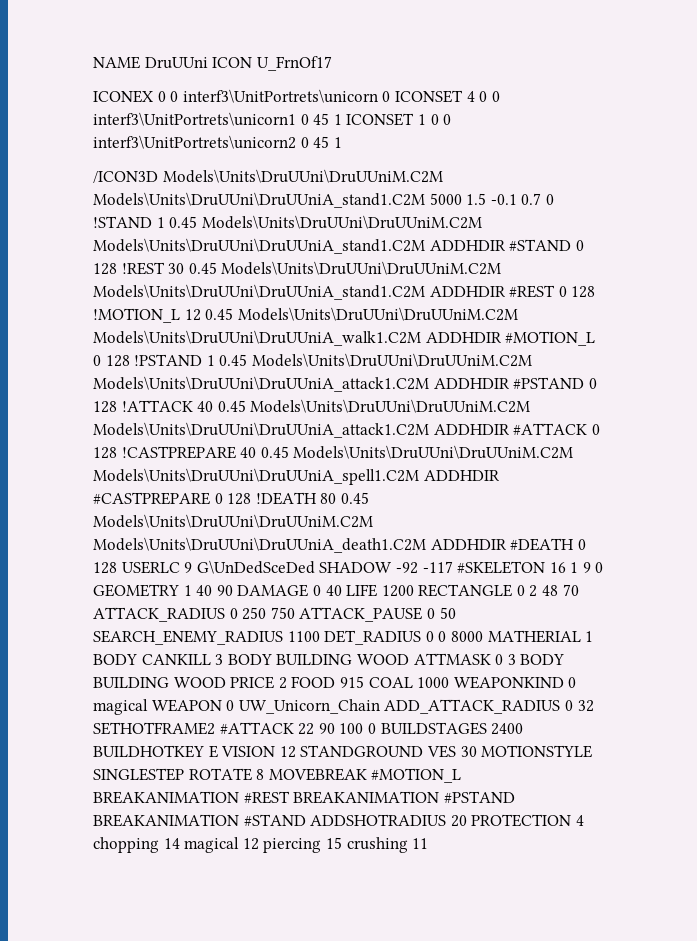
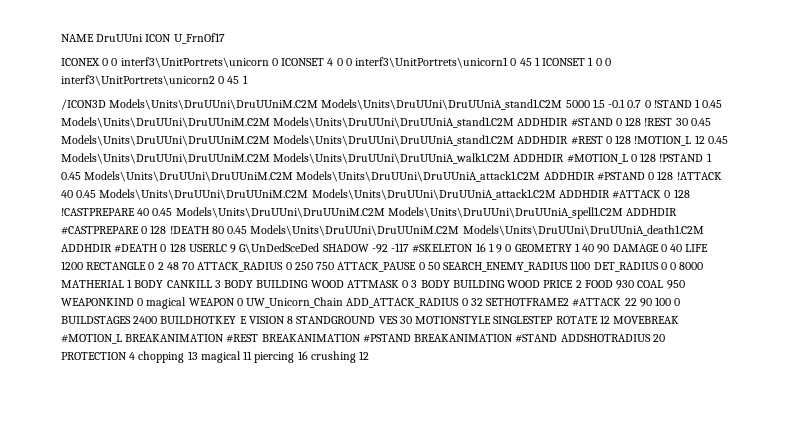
- /ICON3D Models\Units\DruUUni\DruUUniM.C2M Models\Units\DruUUni\DruUUniA_stand1.C2M 5000 1.5 -0.1 0.7 0 !STAND 1 0.45 Models\Units\DruUUni\DruUUniM.C2M Models\Units\DruUUni\DruUUniA_stand1.C2M ADDHDIR #STAND 0 128 !REST 30 0.45 Models\Units\DruUUni\DruUUniM.C2M Models\Units\DruUUni\DruUUniA_stand1.C2M ADDHDIR #REST 0 128 !MOTION_L 12 0.45 Models\Units\DruUUni\DruUUniM.C2M Models\Units\DruUUni\DruUUniA_walk1.C2M ADDHDIR #MOTION_L 0 128 !PSTAND 1 0.45 Models\Units\DruUUni\DruUUniM.C2M Models\Units\DruUUni\DruUUniA_attack1.C2M ADDHDIR #PSTAND 0 128 !ATTACK 40 0.45 Models\Units\DruUUni\DruUUniM.C2M Models\Units\DruUUni\DruUUniA_attack1.C2M ADDHDIR #ATTACK 0 128 !CASTPREPARE 40 0.45 Models\Units\DruUUni\DruUUniM.C2M Models\Units\DruUUni\DruUUniA_spell1.C2M ADDHDIR #CASTPREPARE 0 128 !DEATH 80 0.45 Models\Units\DruUUni\DruUUniM.C2M Models\Units\DruUUni\DruUUniA_death1.C2M ADDHDIR #DEATH 0 128 USERLC 9 G\UnDedSceDed SHADOW -92 -117 #SKELETON 16 1 9 0 GEOMETRY 1 40 90 DAMAGE 0 40 LIFE 1200 RECTANGLE 0 2 48 70 ATTACK_RADIUS 0 250 750 ATTACK_PAUSE 0 50 SEARCH_ENEMY_RADIUS 1100 DET_RADIUS 0 0 8000 MATHERIAL 1 BODY CANKILL 3 BODY BUILDING WOOD ATTMASK 0 3 BODY BUILDING WOOD PRICE 2 FOOD 915 COAL 1000 WEAPONKIND 0 magical WEAPON 0 UW_Unicorn_Chain ADD_ATTACK_RADIUS 0 32 SETHOTFRAME2 #ATTACK 22 90 100 0 BUILDSTAGES 2400 BUILDHOTKEY E VISION 12 STANDGROUND VES 30 MOTIONSTYLE SINGLESTEP ROTATE 8 MOVEBREAK #MOTION_L BREAKANIMATION #REST BREAKANIMATION #PSTAND BREAKANIMATION #STAND ADDSHOTRADIUS 20 PROTECTION 4 chopping 14 magical 12 piercing 15 crushing 11
+ /ICON3D Models\Units\DruUUni\DruUUniM.C2M Models\Units\DruUUni\DruUUniA_stand1.C2M 5000 1.5 -0.1 0.7 0 !STAND 1 0.45 Models\Units\DruUUni\DruUUniM.C2M Models\Units\DruUUni\DruUUniA_stand1.C2M ADDHDIR #STAND 0 128 !REST 30 0.45 Models\Units\DruUUni\DruUUniM.C2M Models\Units\DruUUni\DruUUniA_stand1.C2M ADDHDIR #REST 0 128 !MOTION_L 12 0.45 Models\Units\DruUUni\DruUUniM.C2M Models\Units\DruUUni\DruUUniA_walk1.C2M ADDHDIR #MOTION_L 0 128 !PSTAND 1 0.45 Models\Units\DruUUni\DruUUniM.C2M Models\Units\DruUUni\DruUUniA_attack1.C2M ADDHDIR #PSTAND 0 128 !ATTACK 40 0.45 Models\Units\DruUUni\DruUUniM.C2M Models\Units\DruUUni\DruUUniA_attack1.C2M ADDHDIR #ATTACK 0 128 !CASTPREPARE 40 0.45 Models\Units\DruUUni\DruUUniM.C2M Models\Units\DruUUni\DruUUniA_spell1.C2M ADDHDIR #CASTPREPARE 0 128 !DEATH 80 0.45 Models\Units\DruUUni\DruUUniM.C2M Models\Units\DruUUni\DruUUniA_death1.C2M ADDHDIR #DEATH 0 128 USERLC 9 G\UnDedSceDed SHADOW -92 -117 #SKELETON 16 1 9 0 GEOMETRY 1 40 90 DAMAGE 0 40 LIFE 1200 RECTANGLE 0 2 48 70 ATTACK_RADIUS 0 250 750 ATTACK_PAUSE 0 50 SEARCH_ENEMY_RADIUS 1100 DET_RADIUS 0 0 8000 MATHERIAL 1 BODY CANKILL 3 BODY BUILDING WOOD ATTMASK 0 3 BODY BUILDING WOOD PRICE 2 FOOD 930 COAL 950 WEAPONKIND 0 magical WEAPON 0 UW_Unicorn_Chain ADD_ATTACK_RADIUS 0 32 SETHOTFRAME2 #ATTACK 22 90 100 0 BUILDSTAGES 2400 BUILDHOTKEY E VISION 8 STANDGROUND VES 30 MOTIONSTYLE SINGLESTEP ROTATE 12 MOVEBREAK #MOTION_L BREAKANIMATION #REST BREAKANIMATION #PSTAND BREAKANIMATION #STAND ADDSHOTRADIUS 20 PROTECTION 4 chopping 13 magical 11 piercing 16 crushing 12

